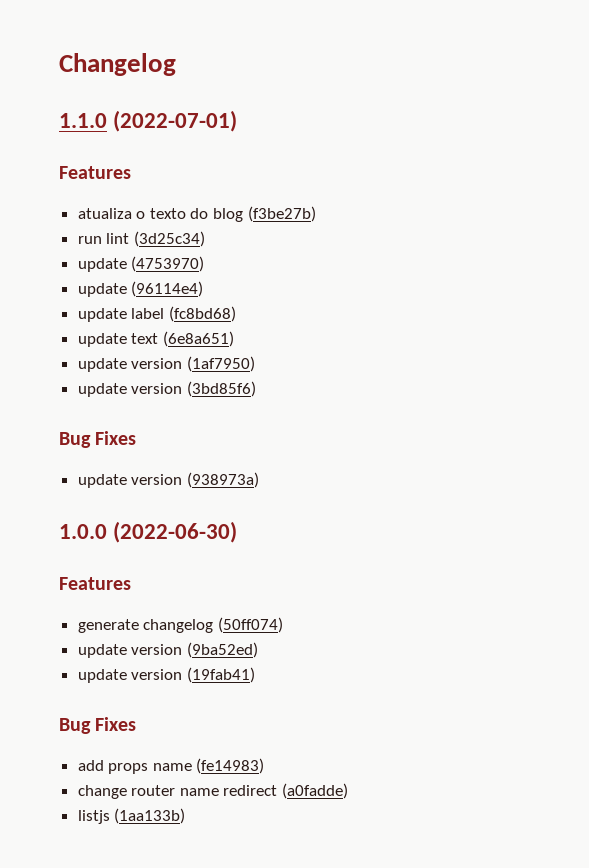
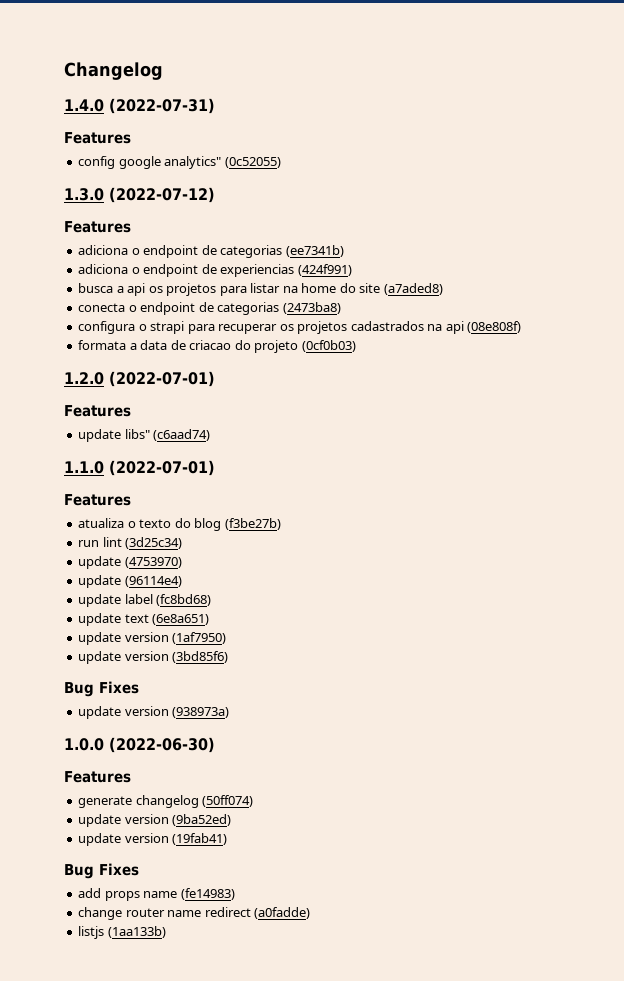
+ 1.4.0 (2022-07-31)
+ Features
+ config google analytics" (0c52055)
+ 1.3.0 (2022-07-12)
+ Features
+ adiciona o endpoint de categorias (ee7341b)
+ adiciona o endpoint de experiencias (424f991)
+ busca a api os projetos para listar na home do site (a7aded8)
+ conecta o endpoint de categorias (2473ba8)
+ configura o strapi para recuperar os projetos cadastrados na api (08e808f)
+ formata a data de criacao do projeto (0cf0b03)
+ 1.2.0 (2022-07-01)
+ Features
+ update libs" (c6aad74)

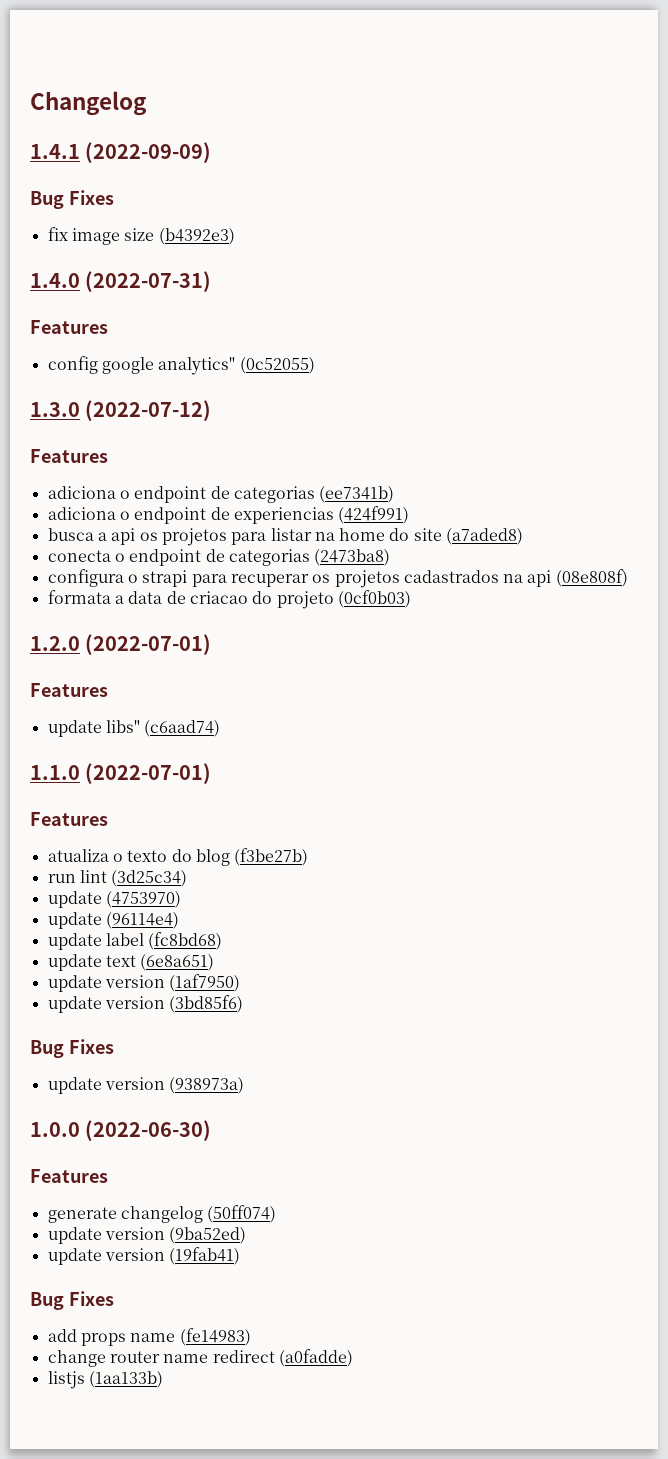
+ 1.4.1 (2022-09-09)
+ Bug Fixes
+ fix image size (b4392e3)

